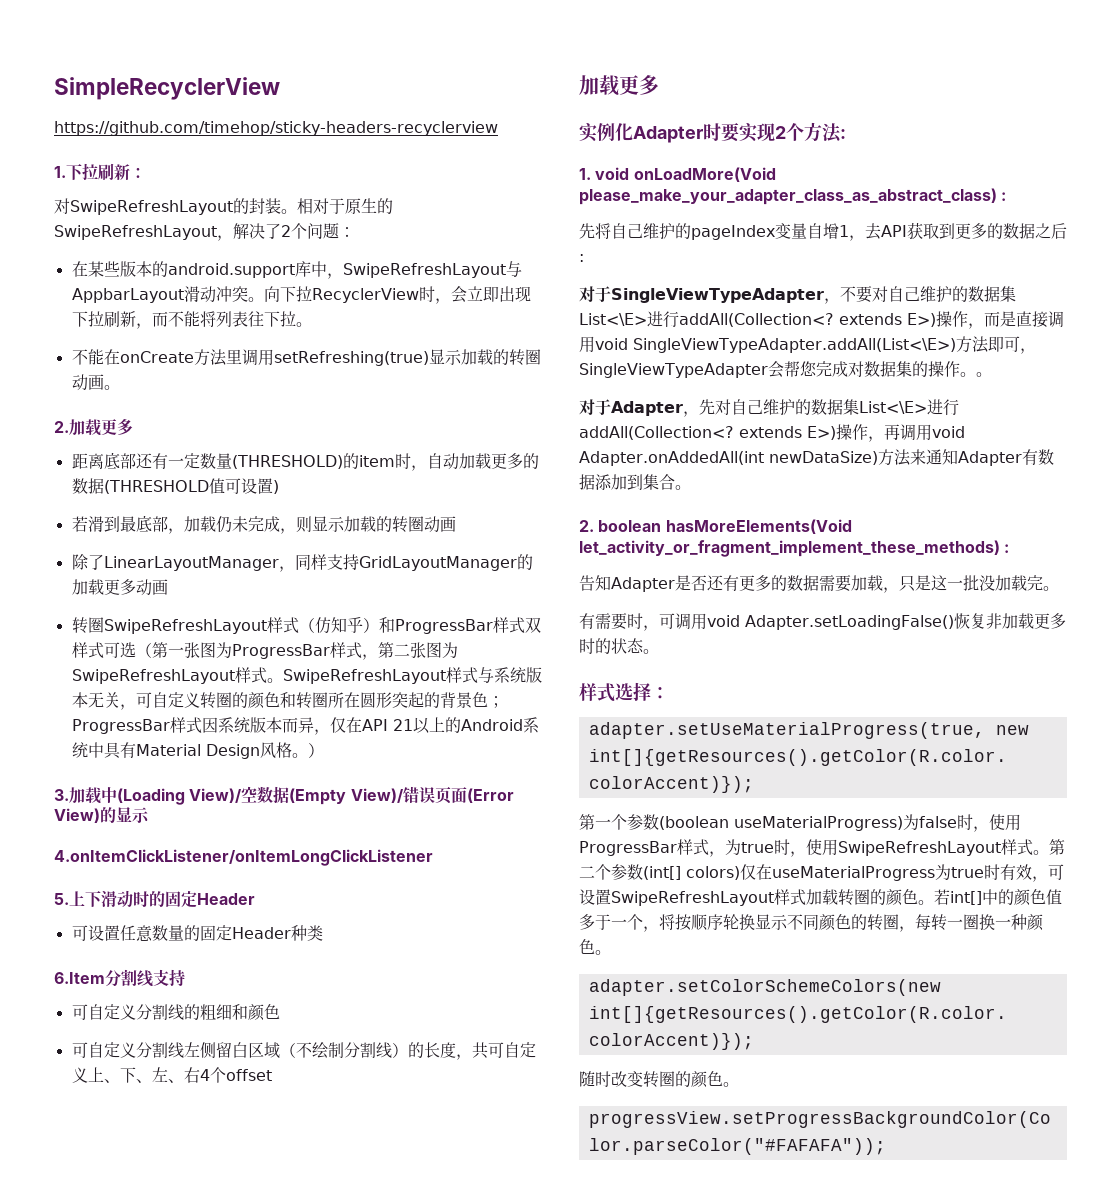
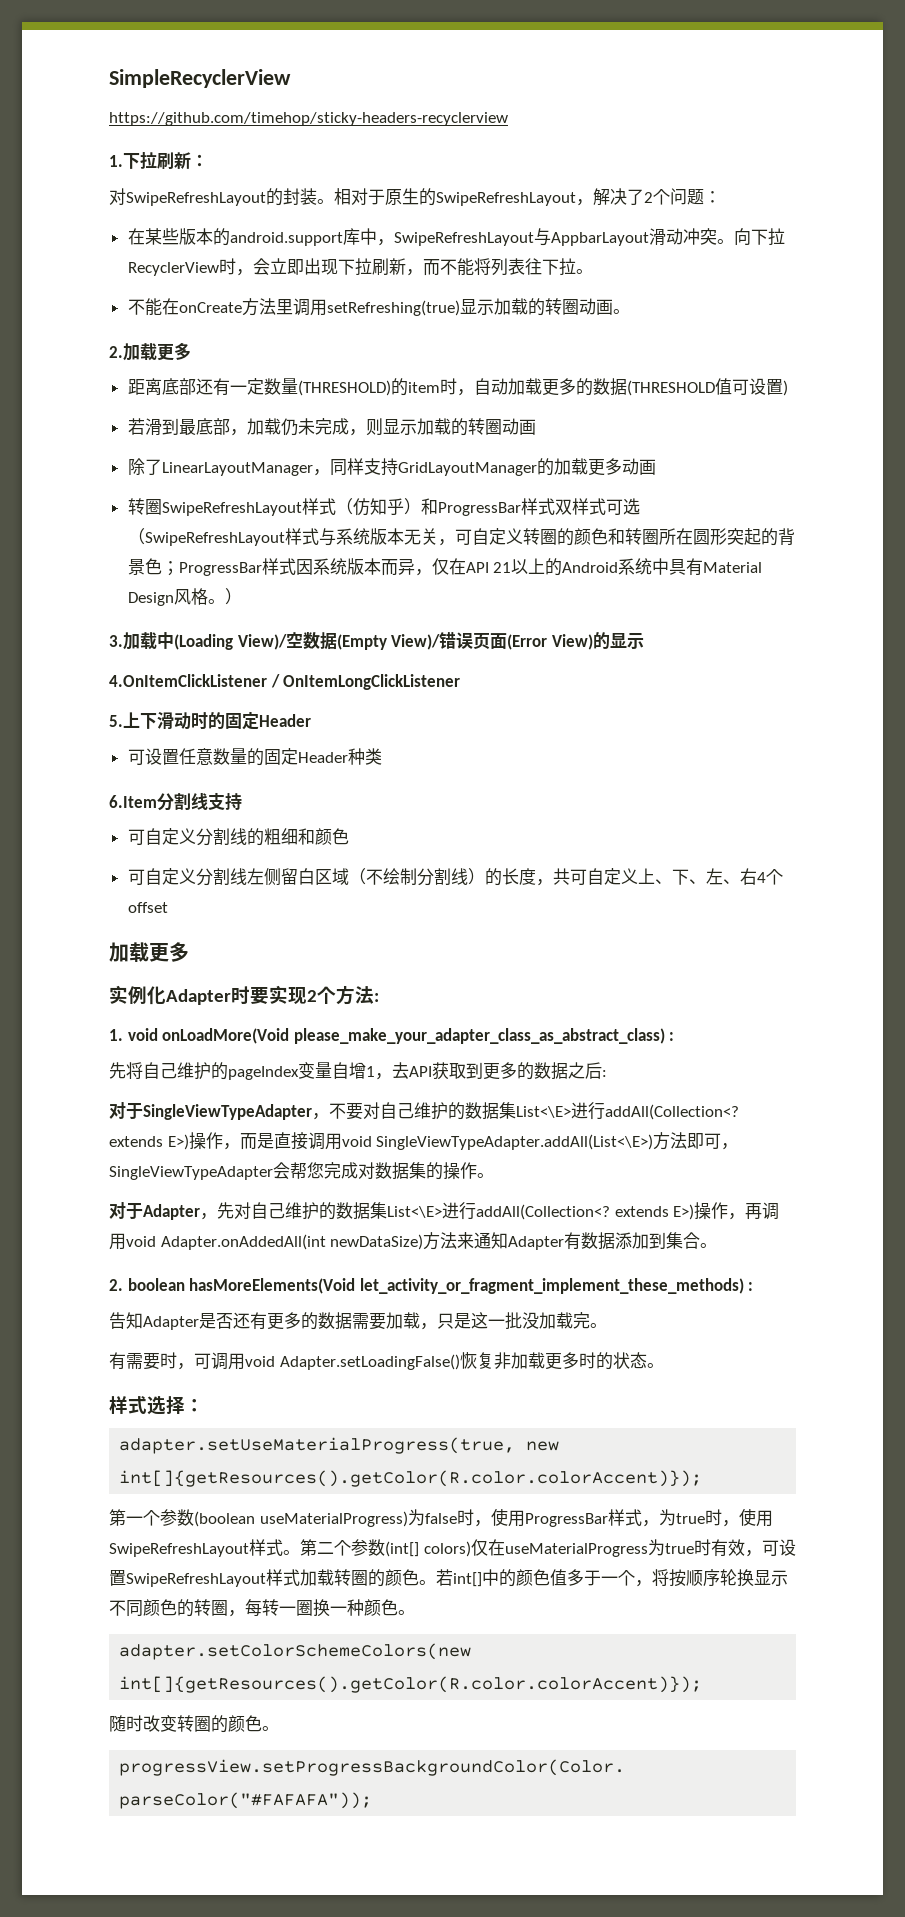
- 转圈SwipeRefreshLayout样式（仿知乎）和ProgressBar样式双样式可选（第一张图为ProgressBar样式，第二张图为SwipeRefreshLayout样式。SwipeRefreshLayout样式与系统版本无关，可自定义转圈的颜色和转圈所在圆形突起的背景色；ProgressBar样式因系统版本而异，仅在API 21以上的Android系统中具有Material Design风格。）
+ 转圈SwipeRefreshLayout样式（仿知乎）和ProgressBar样式双样式可选（SwipeRefreshLayout样式与系统版本无关，可自定义转圈的颜色和转圈所在圆形突起的背景色；ProgressBar样式因系统版本而异，仅在API 21以上的Android系统中具有Material Design风格。）
- 4.onItemClickListener/onItemLongClickListener
+ 4.OnItemClickListener / OnItemLongClickListener
- 对于SingleViewTypeAdapter，不要对自己维护的数据集List<\E>进行addAll(Collection<? extends E>)操作，而是直接调用void SingleViewTypeAdapter.addAll(List<\E>)方法即可，SingleViewTypeAdapter会帮您完成对数据集的操作。。
+ 对于SingleViewTypeAdapter，不要对自己维护的数据集List<\E>进行addAll(Collection<? extends E>)操作，而是直接调用void SingleViewTypeAdapter.addAll(List<\E>)方法即可，SingleViewTypeAdapter会帮您完成对数据集的操作。

